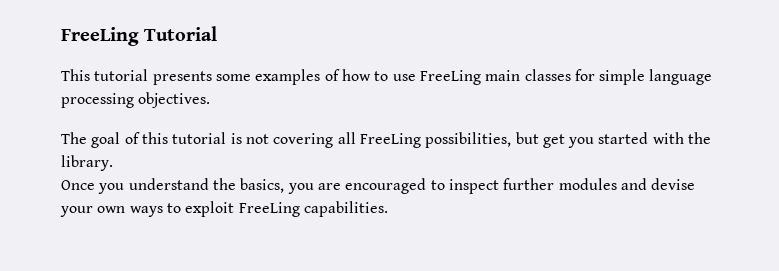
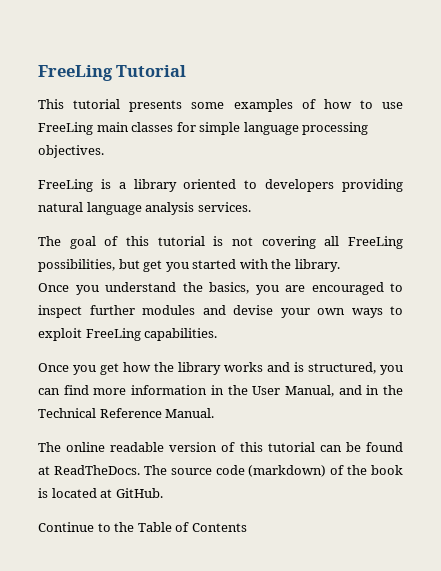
+ FreeLing is a library oriented to developers providing natural language analysis services.
+ Once you get how the library works and is structured, you can find more information in the User Manual, and in the Technical Reference Manual.
+ The online readable version of this tutorial can be found at ReadTheDocs. The source code (markdown) of the book is located at GitHub.
+ Continue to the Table of Contents

